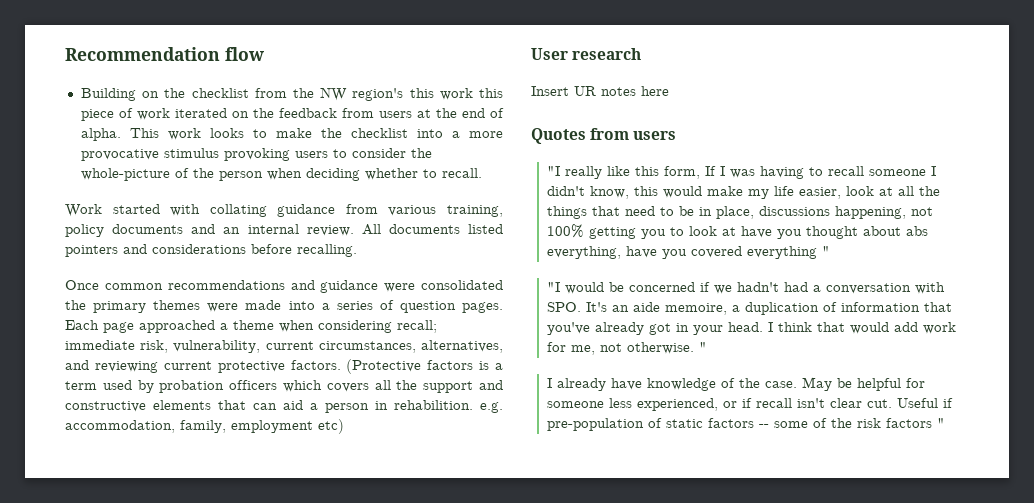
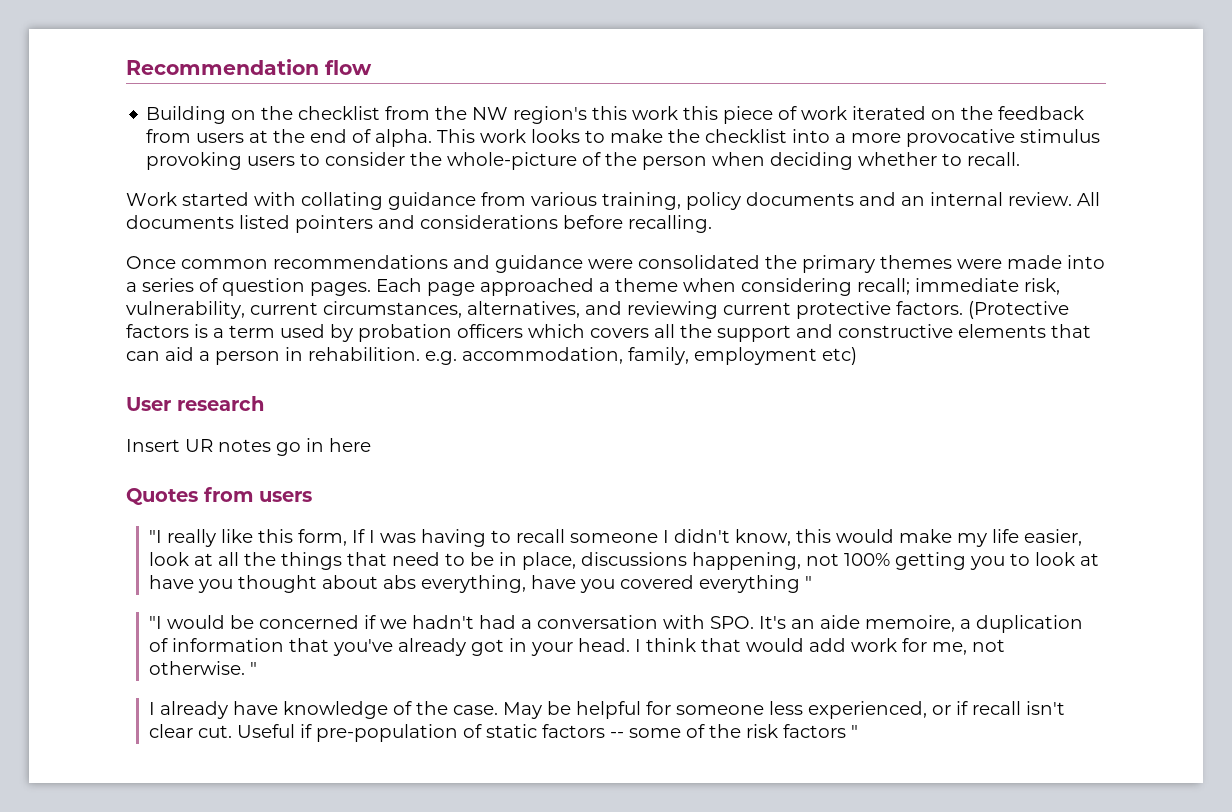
- Insert UR notes here
+ Insert UR notes go in here

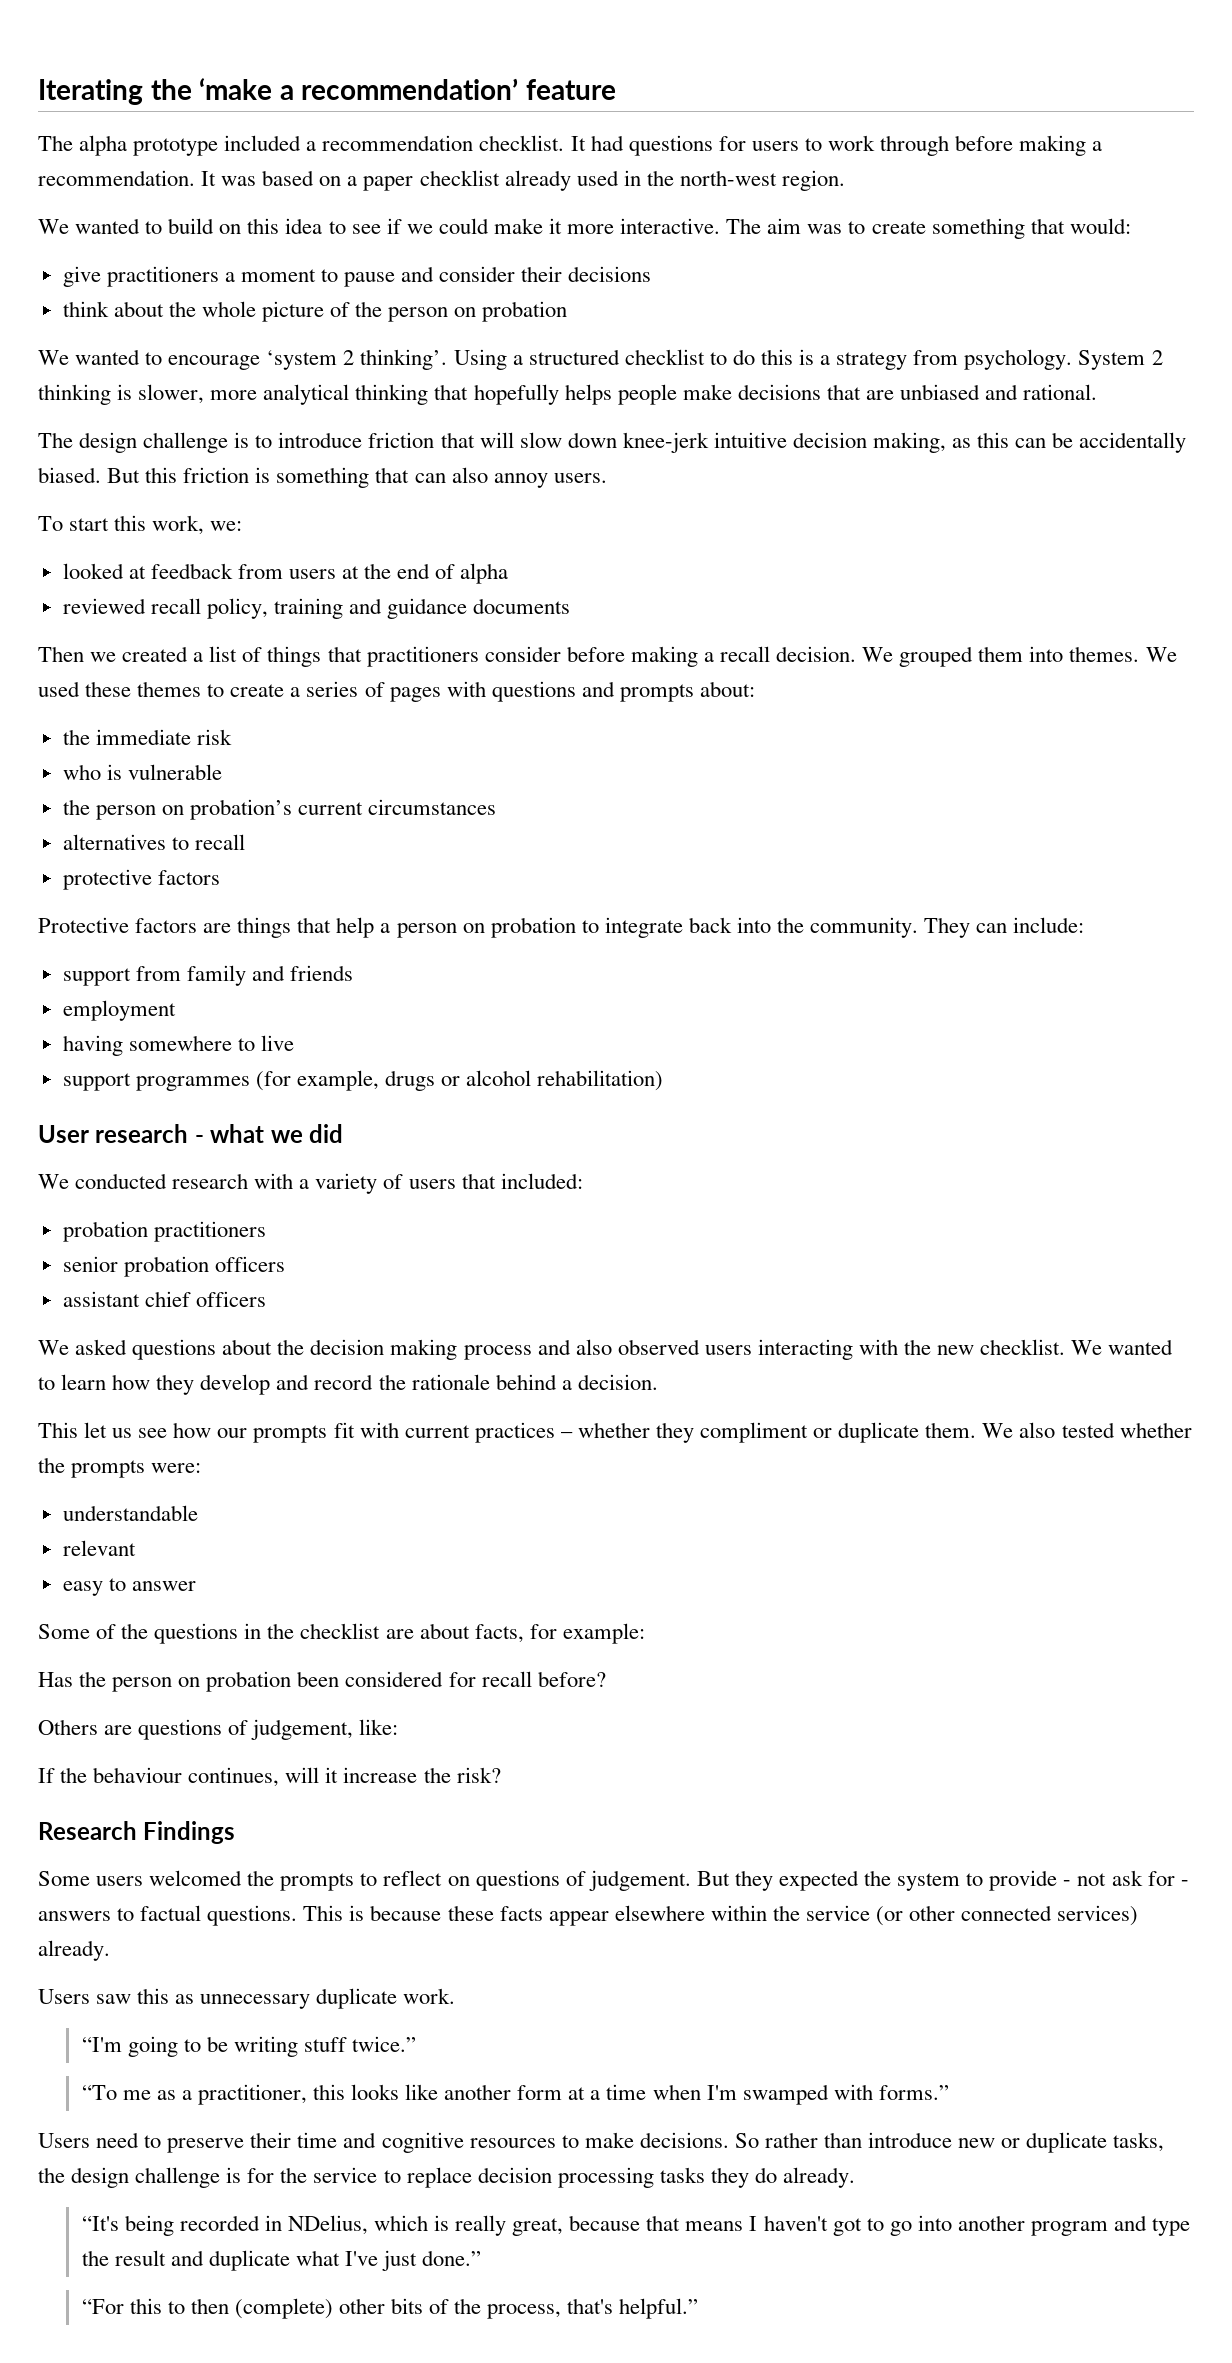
- Recommendation flow
- Building on the checklist from the NW region's this work this piece of work iterated on the feedback from users at the end of alpha. This work looks to make the checklist into a more provocative stimulus provoking users to consider the whole-picture of the person when deciding whether to recall.
- Work started with collating guidance from various training, policy documents and an internal review. All documents listed pointers and considerations before recalling.
- Once common recommendations and guidance were consolidated the primary themes were made into a series of question pages. Each page approached a theme when considering recall; immediate risk, vulnerability, current circumstances, alternatives, and reviewing current protective factors. (Protective factors is a term used by probation officers which covers all the support and constructive elements that can aid a person in rehabilition. e.g. accommodation, family, employment etc)
- User research
- Insert UR notes go in here
- Quotes from users
- "I really like this form, If I was having to recall someone I didn't know, this would make my life easier, look at all the things that need to be in place, discussions happening, not 100% getting you to look at have you thought about abs everything, have you covered everything "
- "I would be concerned if we hadn't had a conversation with SPO. It's an aide memoire, a duplication of information that you've already got in your head. I think that would add work for me, not otherwise. "
- I already have knowledge of the case. May be helpful for someone less experienced, or if recall isn't clear cut. Useful if pre-population of static factors -- some of the risk factors "
+ Iterating the ‘make a recommendation’ feature
+ The alpha prototype included a recommendation checklist. It had questions for users to work through before making a recommendation. It was based on a paper checklist already used in the north-west region.
+ We wanted to build on this idea to see if we could make it more interactive. The aim was to create something that would:
+ give practitioners a moment to pause and consider their decisions
+ think about the whole picture of the person on probation
+ We wanted to encourage ‘system 2 thinking’. Using a structured checklist to do this is a strategy from psychology. System 2 thinking is slower, more analytical thinking that hopefully helps people make decisions that are unbiased and rational.
+ The design challenge is to introduce friction that will slow down knee-jerk intuitive decision making, as this can be accidentally biased. But this friction is something that can also annoy users.
+ To start this work, we:
+ looked at feedback from users at the end of alpha
+ reviewed recall policy, training and guidance documents
+ Then we created a list of things that practitioners consider before making a recall decision. We grouped them into themes. We used these themes to create a series of pages with questions and prompts about:
+ the immediate risk
+ who is vulnerable
+ the person on probation’s current circumstances
+ alternatives to recall
+ protective factors
+ Protective factors are things that help a person on probation to integrate back into the community. They can include:
+ support from family and friends
+ employment
+ having somewhere to live
+ support programmes (for example, drugs or alcohol rehabilitation)
+ User research - what we did
+ We conducted research with a variety of users that included:
+ probation practitioners
+ senior probation officers
+ assistant chief officers
+ We asked questions about the decision making process and also observed users interacting with the new checklist. We wanted to learn how they develop and record the rationale behind a decision.
+ This let us see how our prompts fit with current practices – whether they compliment or duplicate them. We also tested whether the prompts were:
+ understandable
+ relevant
+ easy to answer
+ Some of the questions in the checklist are about facts, for example:
+ Has the person on probation been considered for recall before?
+ Others are questions of judgement, like:
+ If the behaviour continues, will it increase the risk?
+ Research Findings
+ Some users welcomed the prompts to reflect on questions of judgement. But they expected the system to provide - not ask for - answers to factual questions. This is because these facts appear elsewhere within the service (or other connected services) already.
+ Users saw this as unnecessary duplicate work.
+ “I'm going to be writing stuff twice.”
+ “To me as a practitioner, this looks like another form at a time when I'm swamped with forms.”
+ Users need to preserve their time and cognitive resources to make decisions. So rather than introduce new or duplicate tasks, the design challenge is for the service to replace decision processing tasks they do already.
+ “It's being recorded in NDelius, which is really great, because that means I haven't got to go into another program and type the result and duplicate what I've just done.”
+ “For this to then (complete) other bits of the process, that's helpful.”

